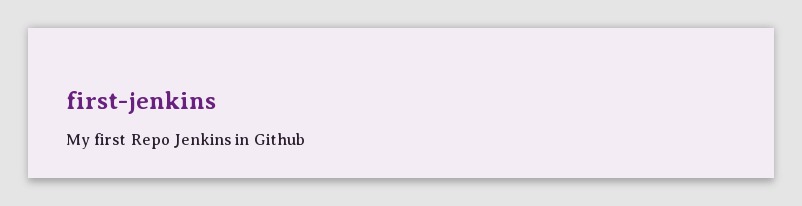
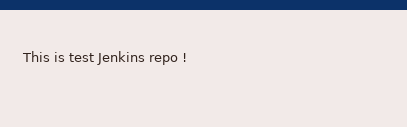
- first-jenkins
- My first Repo Jenkins in Github
+ This is test Jenkins repo !

